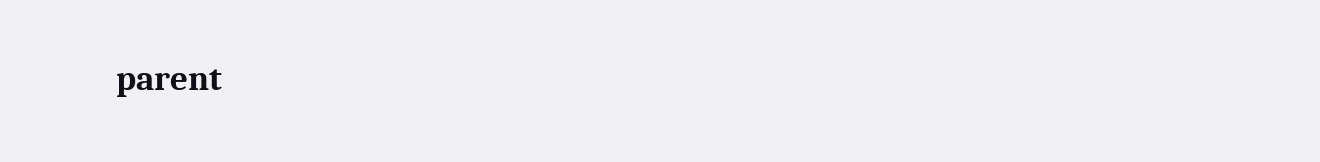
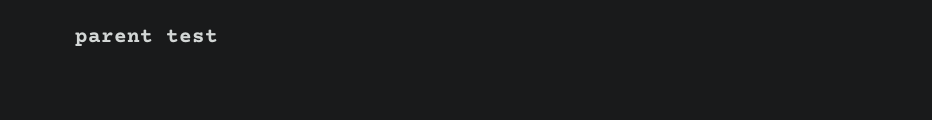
- parent
+ parent test

